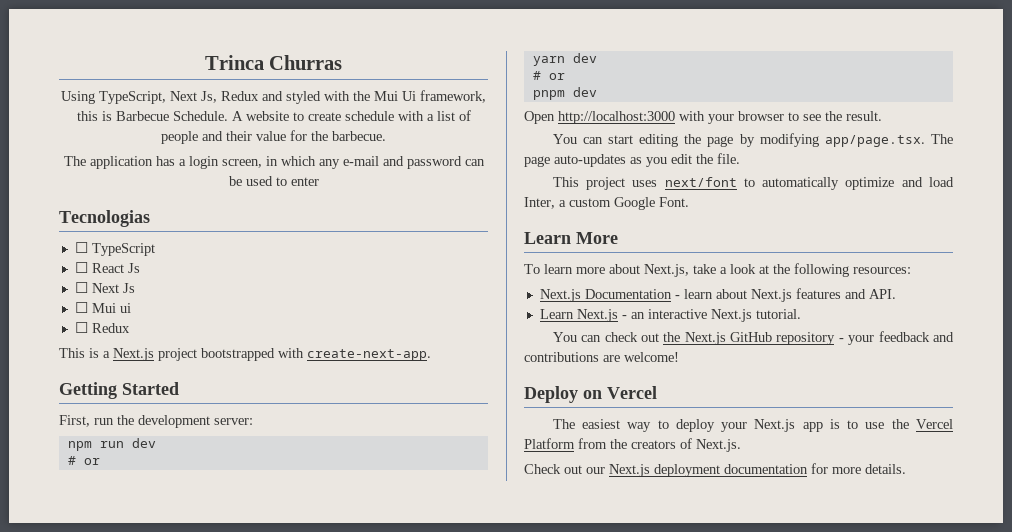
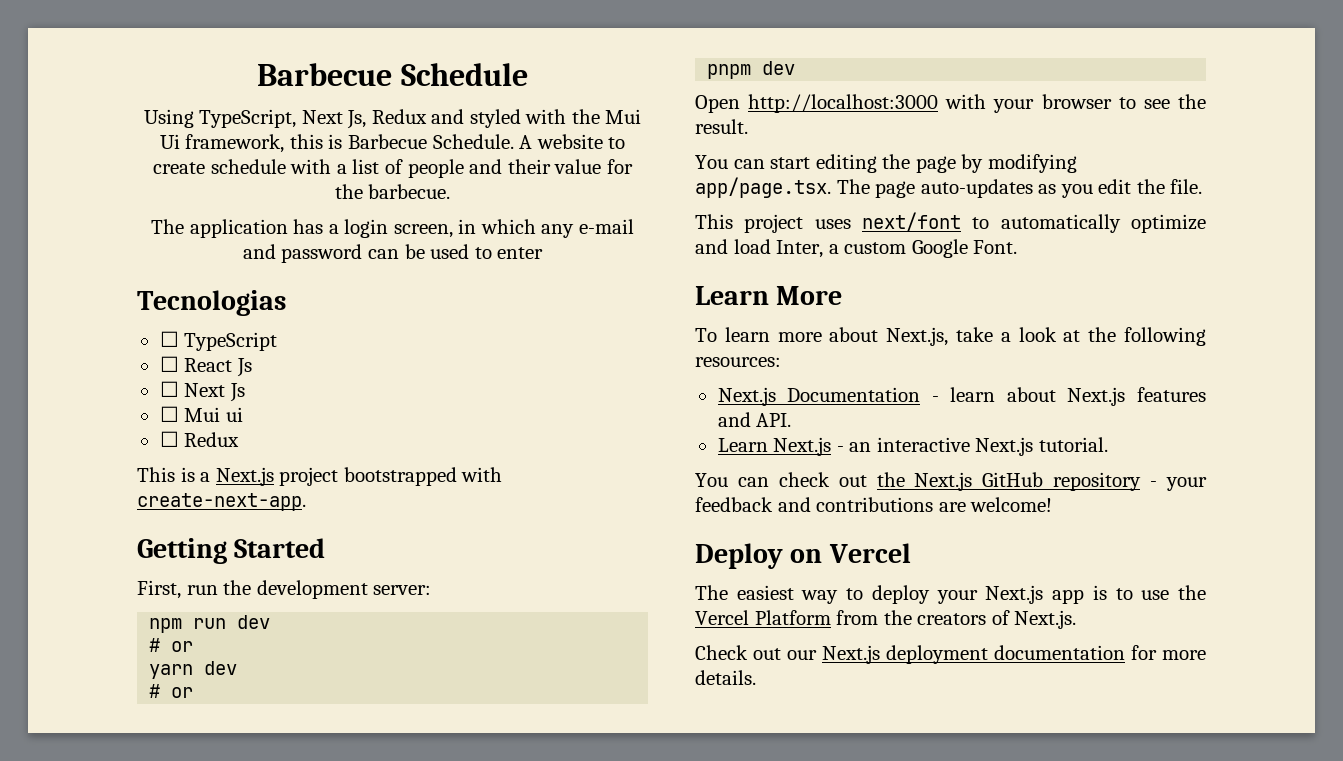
- Trinca Churras
+ Barbecue Schedule

